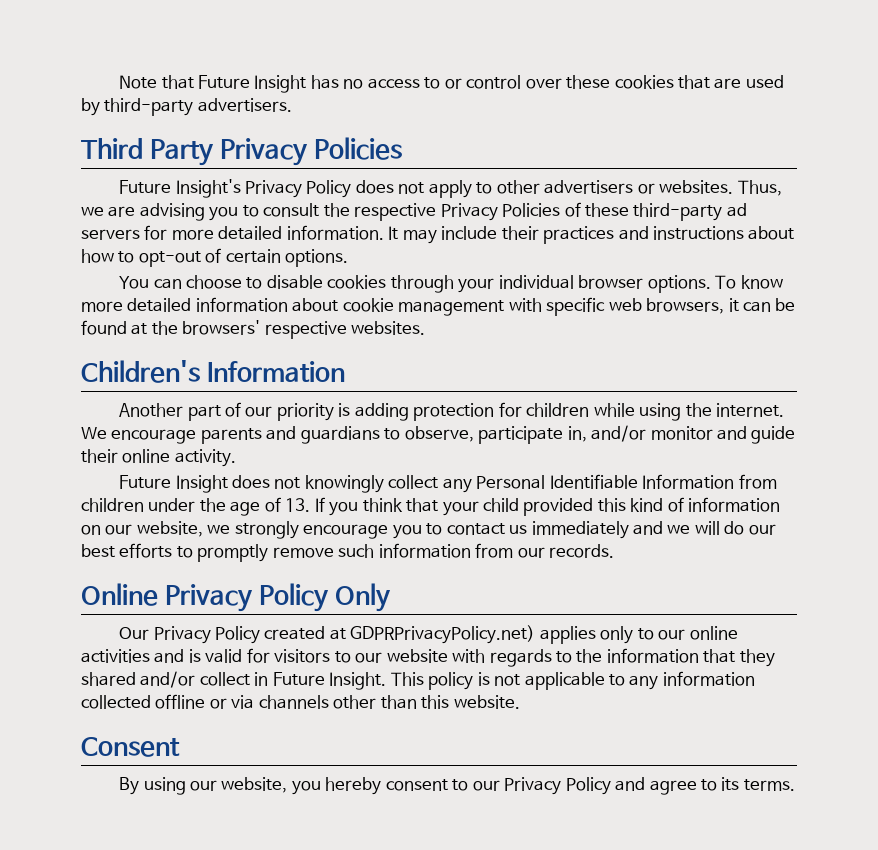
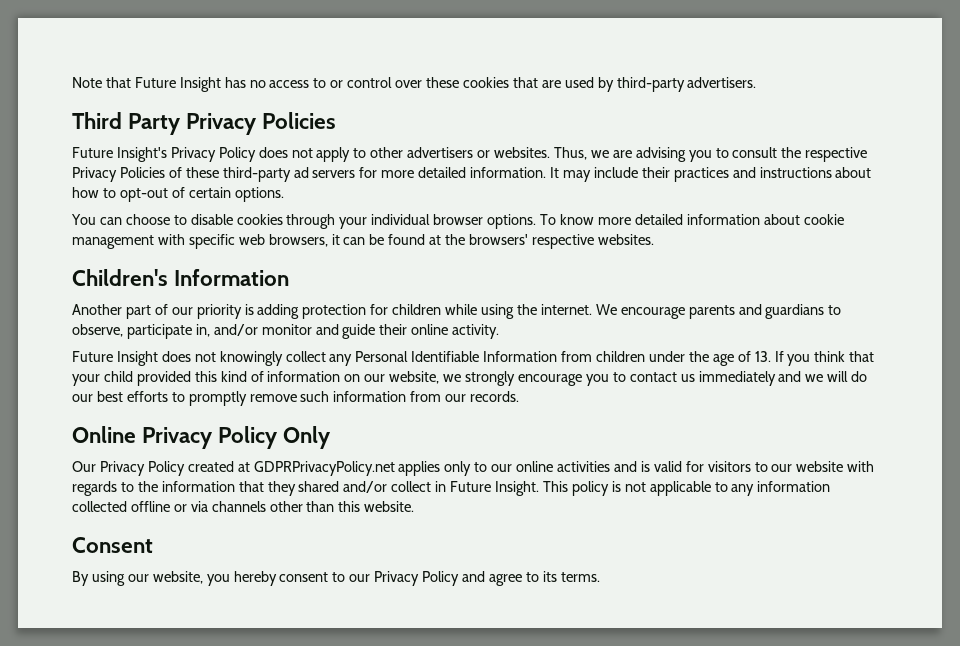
- Our Privacy Policy created at GDPRPrivacyPolicy.net) applies only to our online activities and is valid for visitors to our website with regards to the information that they shared and/or collect in Future Insight.
+ Our Privacy Policy created at GDPRPrivacyPolicy.net applies only to our online activities and is valid for visitors to our website with regards to the information that they shared and/or collect in Future Insight.

